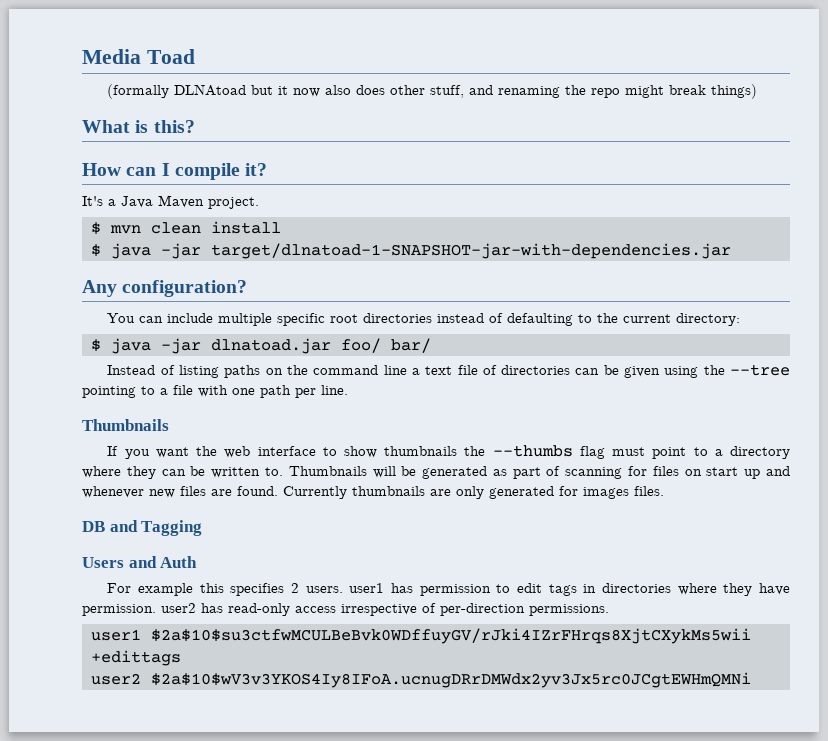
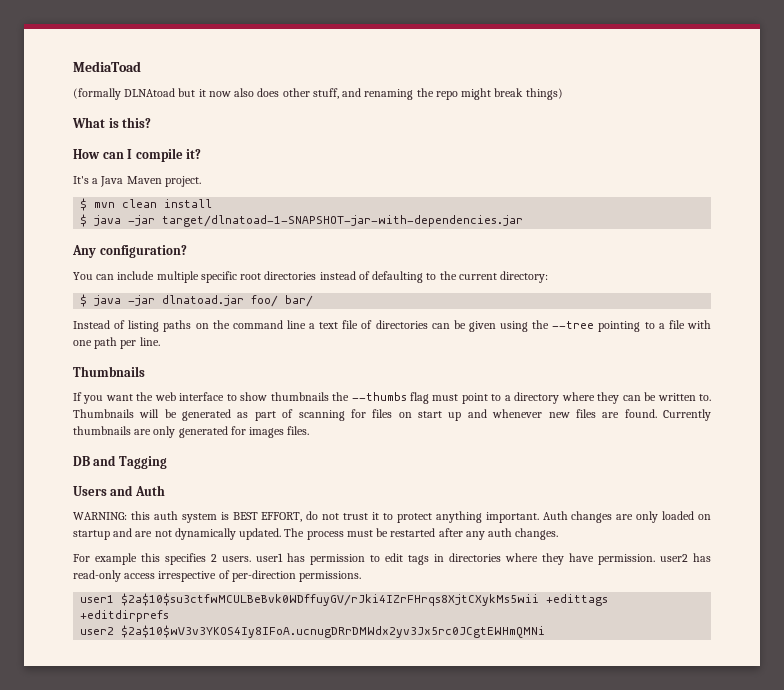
- Media Toad
+ MediaToad
+ WARNING: this auth system is BEST EFFORT, do not trust it to protect anything important. Auth changes are only loaded on startup and are not dynamically updated. The process must be restarted after any auth changes.
- user1 $2a$10$su3ctfwMCULBeBvk0WDffuyGV/rJki4IZrFHrqs8XjtCXykMs5wii +edittags
+ user1 $2a$10$su3ctfwMCULBeBvk0WDffuyGV/rJki4IZrFHrqs8XjtCXykMs5wii +edittags +editdirprefs

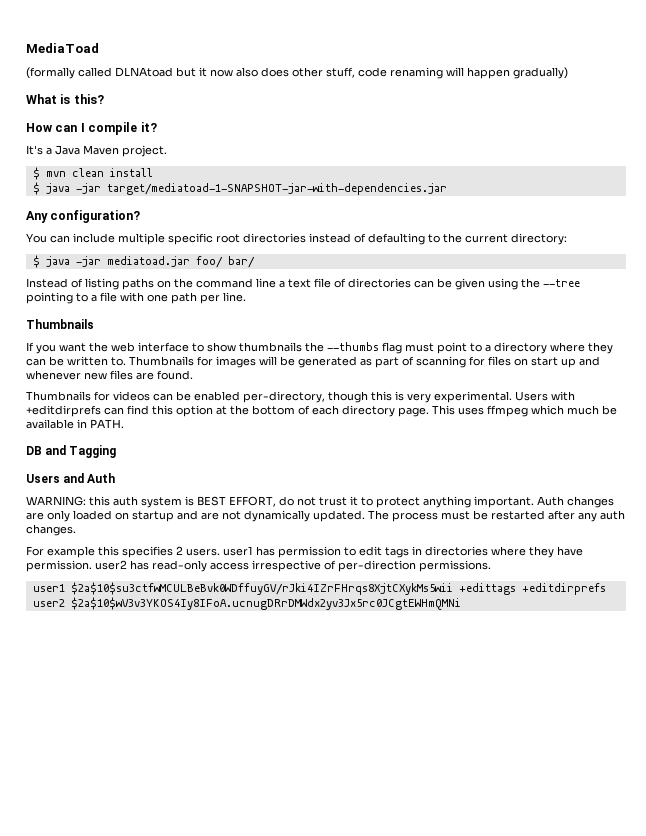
- (formally DLNAtoad but it now also does other stuff, and renaming the repo might break things)
+ (formally called DLNAtoad but it now also does other stuff, code renaming will happen gradually)
- $ java -jar target/dlnatoad-1-SNAPSHOT-jar-with-dependencies.jar
+ $ java -jar target/mediatoad-1-SNAPSHOT-jar-with-dependencies.jar
- $ java -jar dlnatoad.jar foo/ bar/
+ $ java -jar mediatoad.jar foo/ bar/
- Thumbnails will be generated as part of scanning for files on start up and whenever new files are found. Currently thumbnails are only generated for images files.
+ Thumbnails for images will be generated as part of scanning for files on start up and whenever new files are found.
+ Thumbnails for videos can be enabled per-directory, though this is very experimental. Users with +editdirprefs can find this option at the bottom of each directory page. This uses ffmpeg which much be available in PATH.

